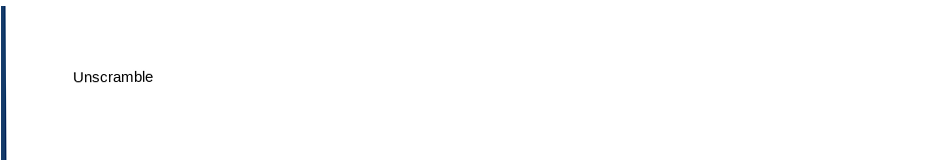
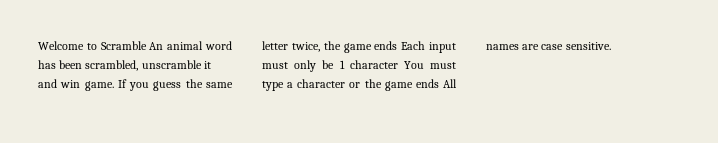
- Unscramble
+ Welcome to Scramble An animal word has been scrambled, unscramble it and win game. If you guess the same letter twice, the game ends Each input must only be 1 character You must type a character or the game ends All names are case sensitive.

